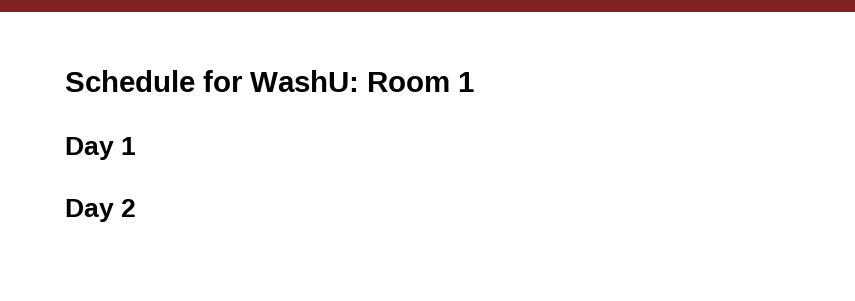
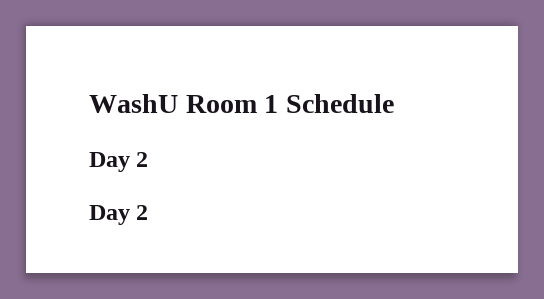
- Schedule for WashU: Room 1
- Day 1
+ WashU Room 1 Schedule
+ Day 2

